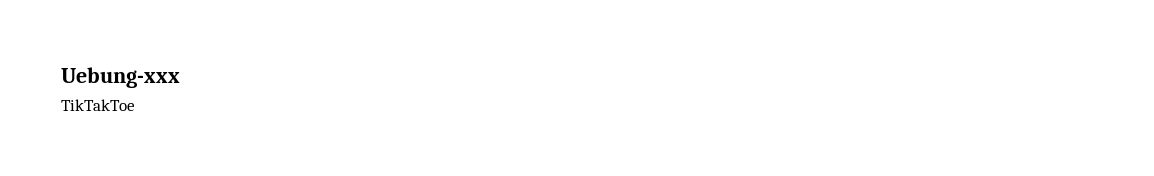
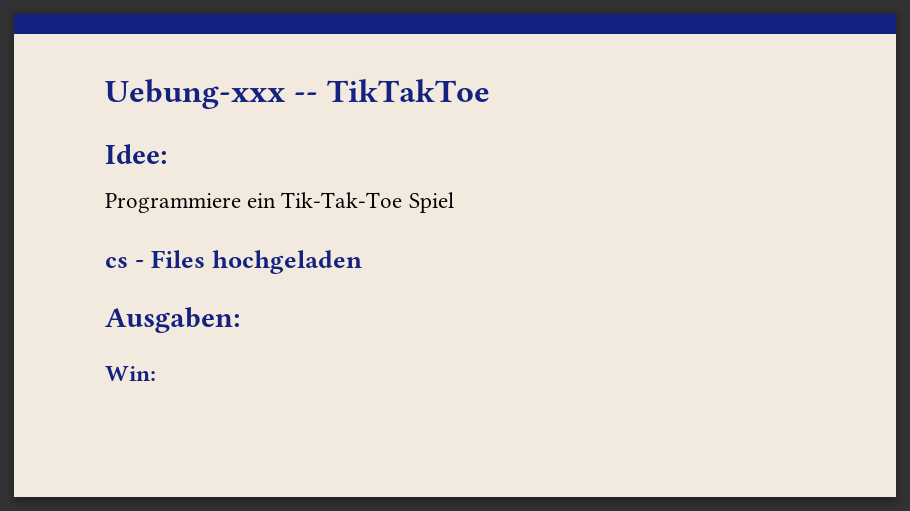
- Uebung-xxx
- TikTakToe
+ Uebung-xxx -- TikTakToe
+ Idee:
+ Programmiere ein Tik-Tak-Toe Spiel
+ cs - Files hochgeladen
+ Ausgaben:
+ Win:

